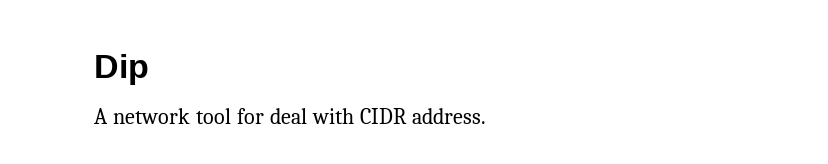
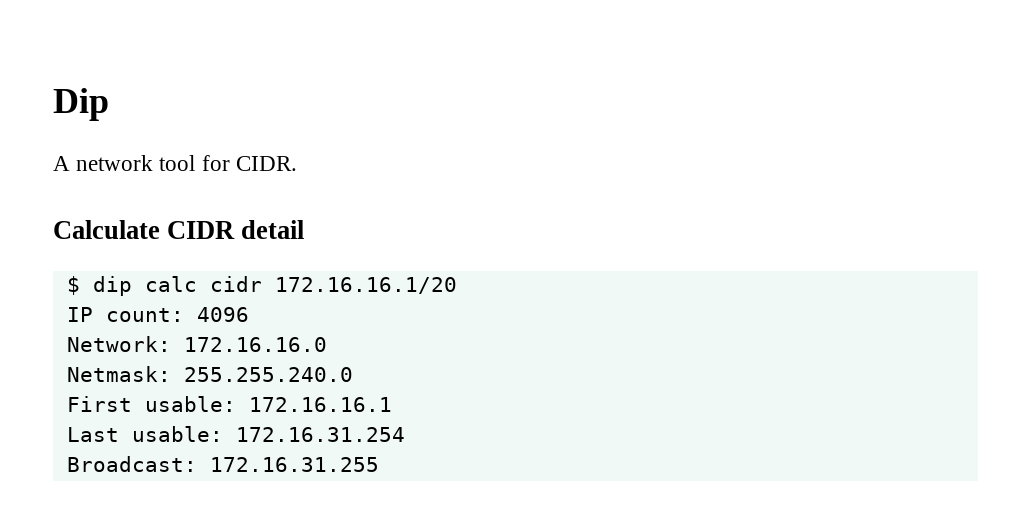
- A network tool for deal with CIDR address.
+ A network tool for CIDR.
+ Calculate CIDR detail
+ $ dip calc cidr 172.16.16.1/20
+ IP count: 4096
+ Network: 172.16.16.0
+ Netmask: 255.255.240.0
+ First usable: 172.16.16.1
+ Last usable: 172.16.31.254
+ Broadcast: 172.16.31.255

